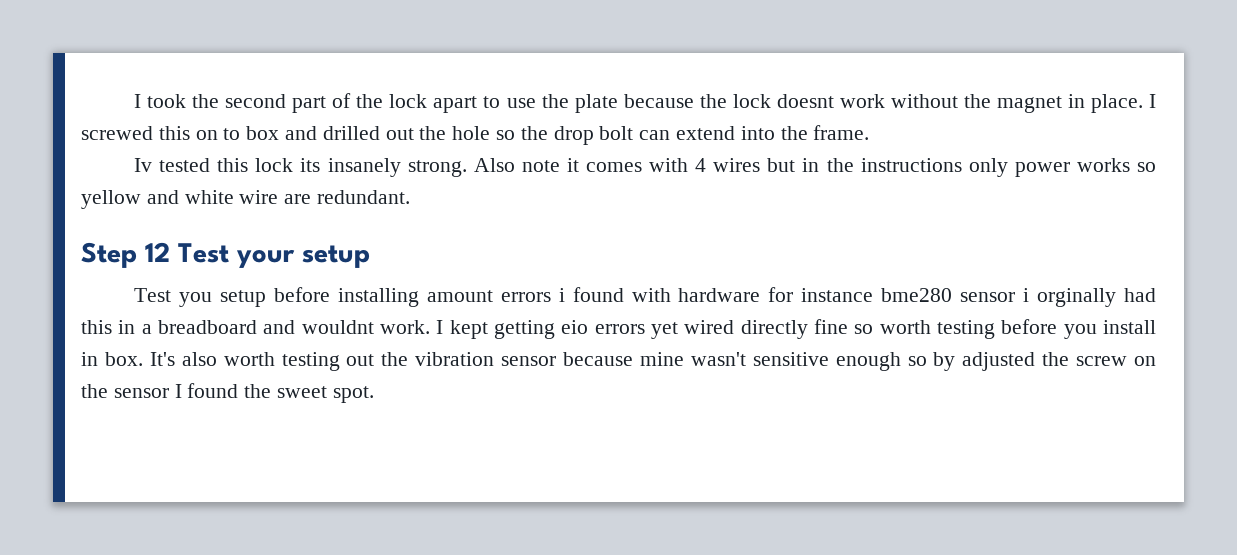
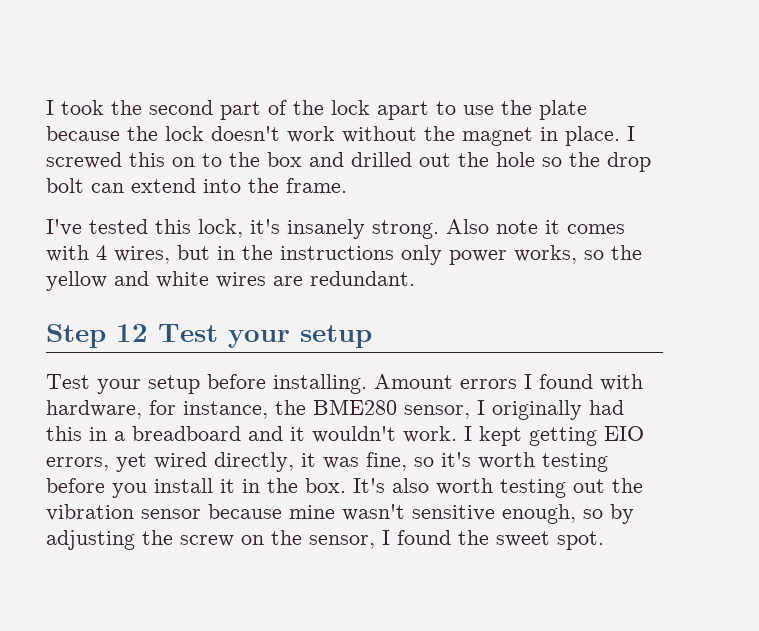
- I took the second part of the lock apart to use the plate because the lock doesnt work without the magnet in place.
+ I took the second part of the lock apart to use the plate because the lock doesn't work without the magnet in place.
- I screwed this on to box and drilled out the hole so the drop bolt can extend into the frame.
+ I screwed this on to the box and drilled out the hole so the drop bolt can extend into the frame.
- Iv tested this lock its insanely strong.
+ I've tested this lock, it's insanely strong.
- Also note it comes with 4 wires but in the instructions only power works so yellow and white wire are redundant.
+ Also note it comes with 4 wires, but in the instructions only power works, so the yellow and white wires are redundant.
- Test you setup before installing amount errors i found with hardware for instance bme280 sensor i orginally had this in a breadboard and wouldnt work.
+ Test your setup before installing. Amount errors I found with hardware, for instance, the BME280 sensor, I originally had this in a breadboard and it wouldn't work.
- I kept getting eio errors yet wired directly fine so worth testing before you install in box.
+ I kept getting EIO errors, yet wired directly, it was fine, so it's worth testing before you install it in the box.
- It's also worth testing out the vibration sensor because mine wasn't sensitive enough so by adjusted the screw on the sensor I found the sweet spot.
+ It's also worth testing out the vibration sensor because mine wasn't sensitive enough, so by adjusting the screw on the sensor, I found the sweet spot.

